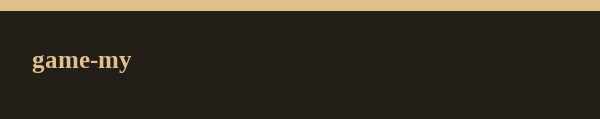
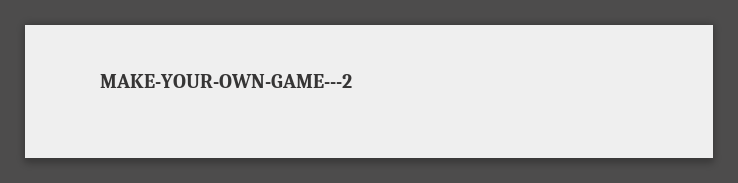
- game-my
+ MAKE-YOUR-OWN-GAME---2

